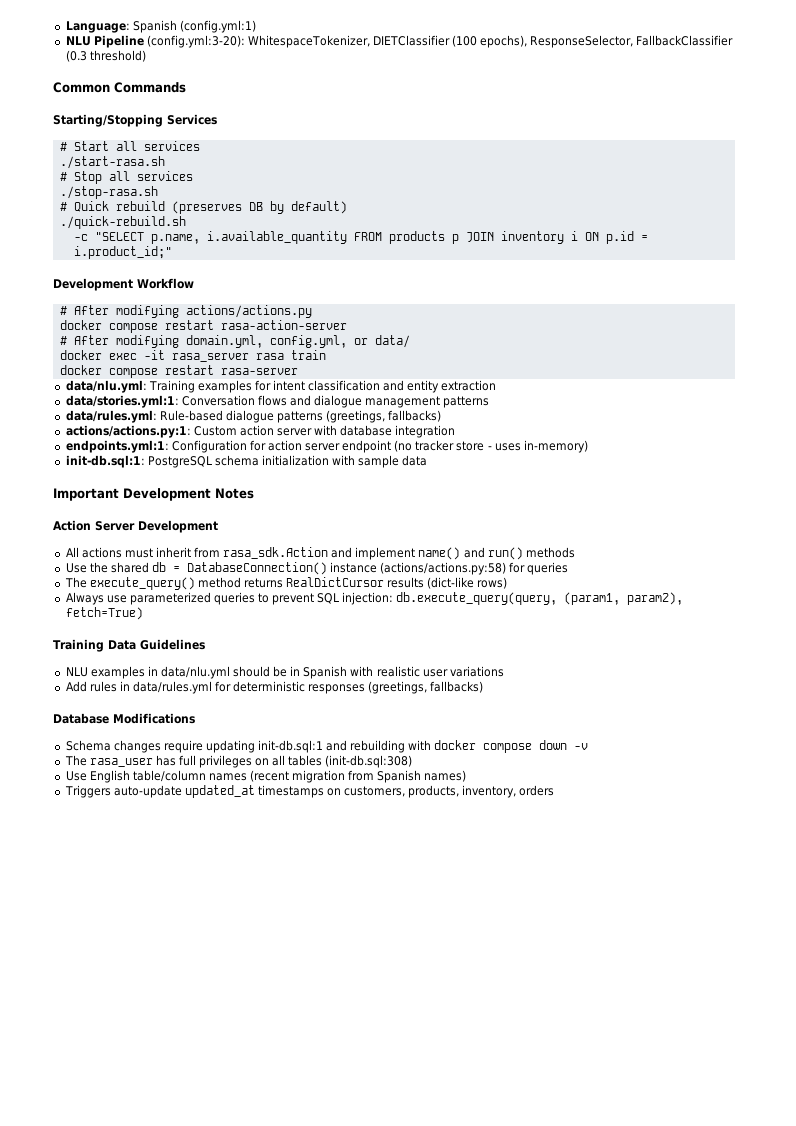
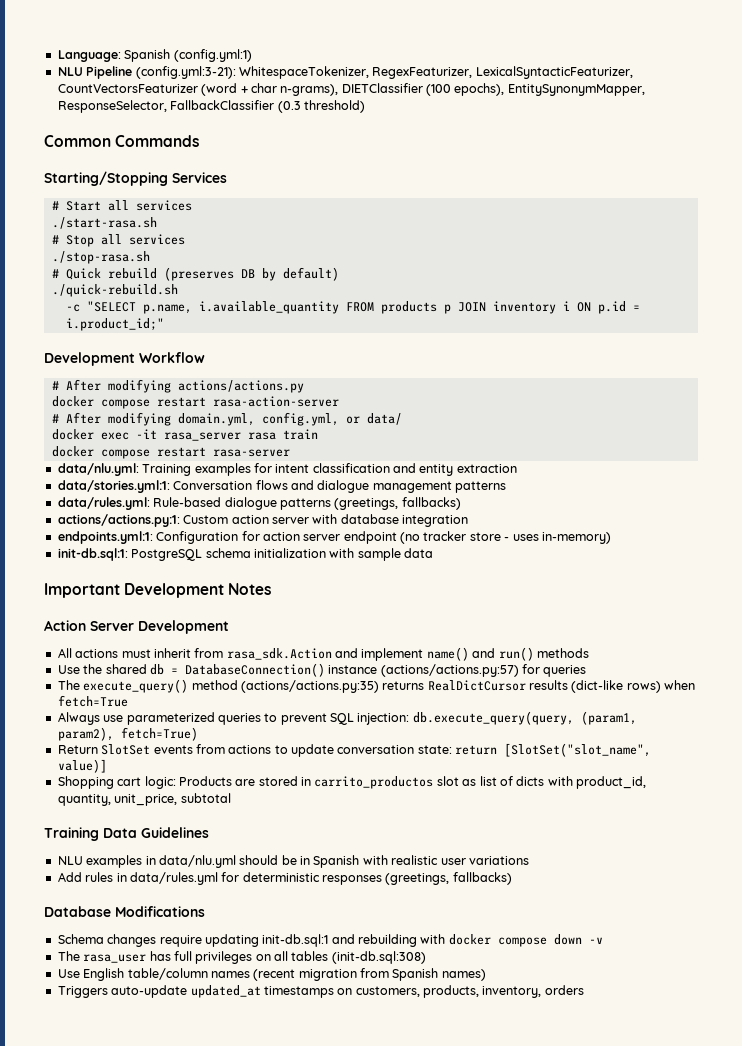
- NLU Pipeline (config.yml:3-20): WhitespaceTokenizer, DIETClassifier (100 epochs), ResponseSelector, FallbackClassifier (0.3 threshold)
+ NLU Pipeline (config.yml:3-21): WhitespaceTokenizer, RegexFeaturizer, LexicalSyntacticFeaturizer, CountVectorsFeaturizer (word + char n-grams), DIETClassifier (100 epochs), EntitySynonymMapper, ResponseSelector, FallbackClassifier (0.3 threshold)
- Use the shared db = DatabaseConnection() instance (actions/actions.py:58) for queries
+ Use the shared db = DatabaseConnection() instance (actions/actions.py:57) for queries
- The execute_query() method returns RealDictCursor results (dict-like rows)
+ The execute_query() method (actions/actions.py:35) returns RealDictCursor results (dict-like rows) when fetch=True
+ Return SlotSet events from actions to update conversation state: return [SlotSet("slot_name", value)]
+ Shopping cart logic: Products are stored in carrito_productos slot as list of dicts with product_id, quantity, unit_price, subtotal

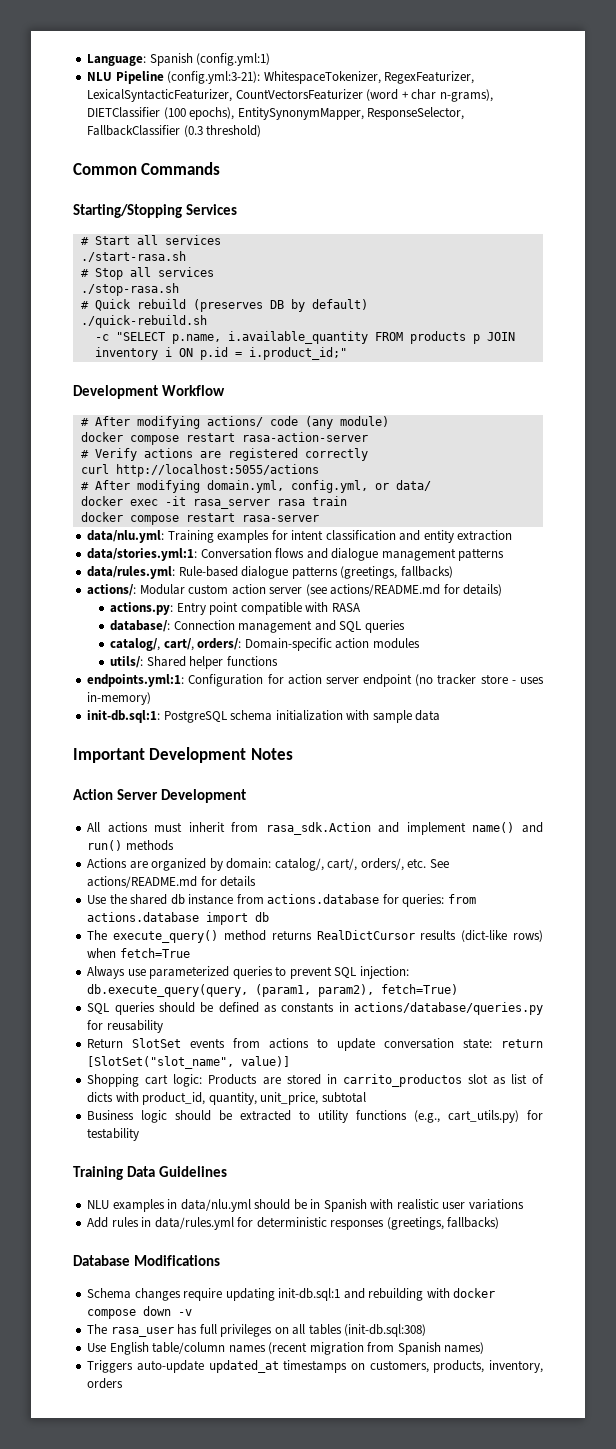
- # After modifying actions/actions.py
+ # After modifying actions/ code (any module)
+ # Verify actions are registered correctly
+ curl http://localhost:5055/actions
- actions/actions.py:1: Custom action server with database integration
+ actions/: Modular custom action server (see actions/README.md for details)
+ actions.py: Entry point compatible with RASA
+ database/: Connection management and SQL queries
+ catalog/, cart/, orders/: Domain-specific action modules
+ utils/: Shared helper functions
- Use the shared db = DatabaseConnection() instance (actions/actions.py:57) for queries
+ Actions are organized by domain: catalog/, cart/, orders/, etc. See actions/README.md for details
+ Use the shared db instance from actions.database for queries: from actions.database import db
- The execute_query() method (actions/actions.py:35) returns RealDictCursor results (dict-like rows) when fetch=True
+ The execute_query() method returns RealDictCursor results (dict-like rows) when fetch=True
+ SQL queries should be defined as constants in actions/database/queries.py for reusability
+ Business logic should be extracted to utility functions (e.g., cart_utils.py) for testability

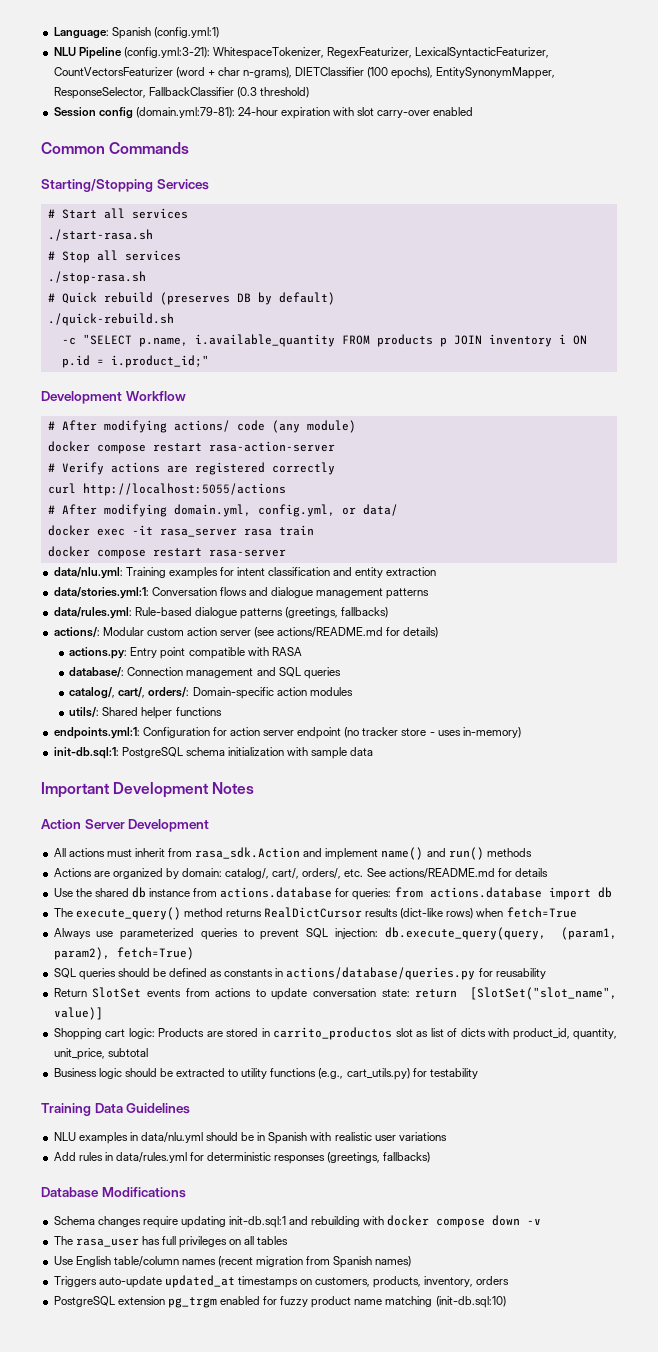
+ Session config (domain.yml:79-81): 24-hour expiration with slot carry-over enabled
- The rasa_user has full privileges on all tables (init-db.sql:308)
+ The rasa_user has full privileges on all tables
+ PostgreSQL extension pg_trgm enabled for fuzzy product name matching (init-db.sql:10)

